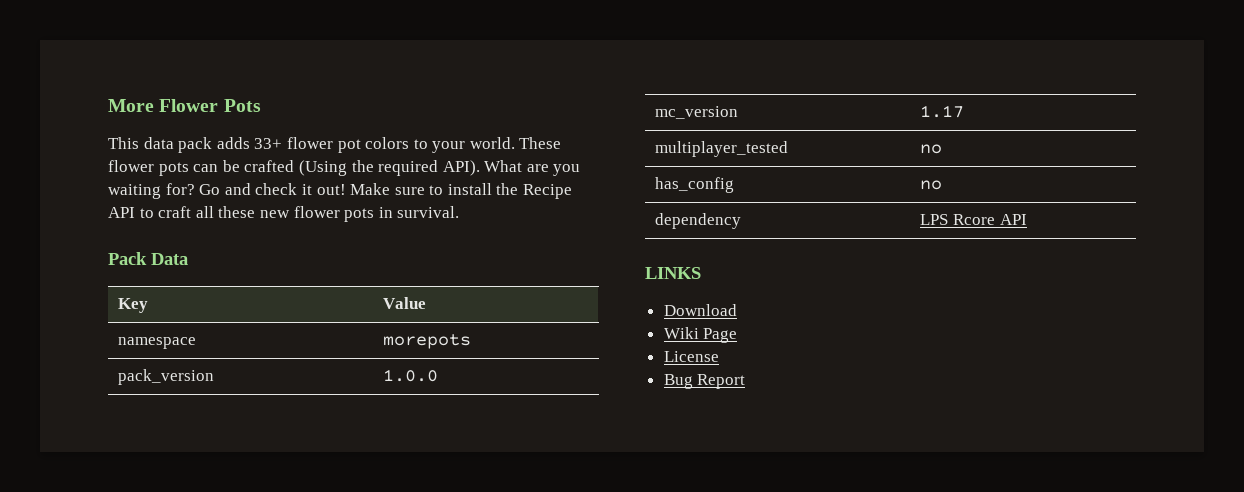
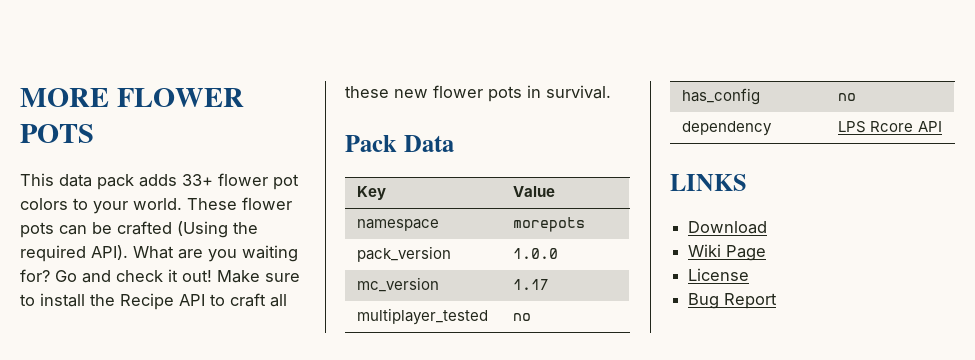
- More Flower Pots
+ MORE FLOWER POTS

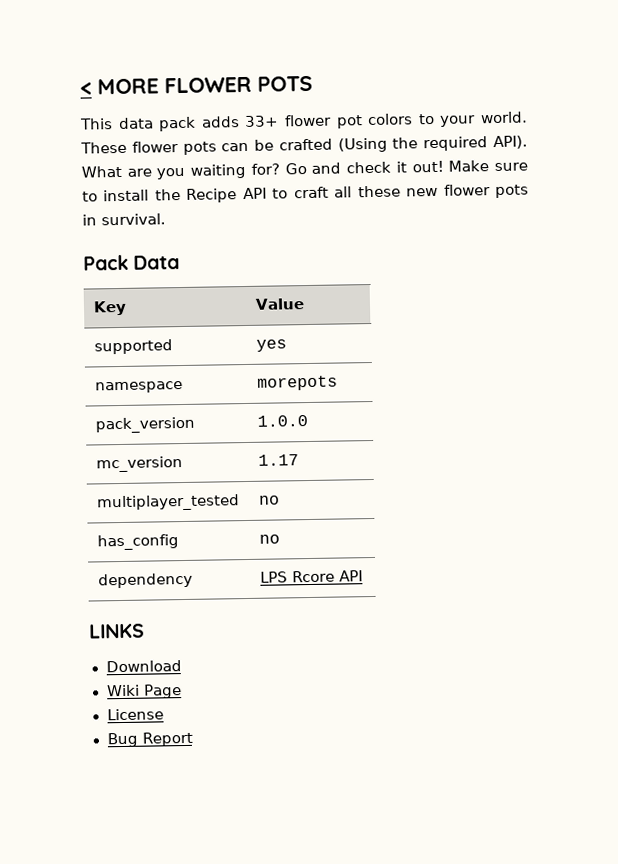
- MORE FLOWER POTS
+ < MORE FLOWER POTS
+ supported | yes

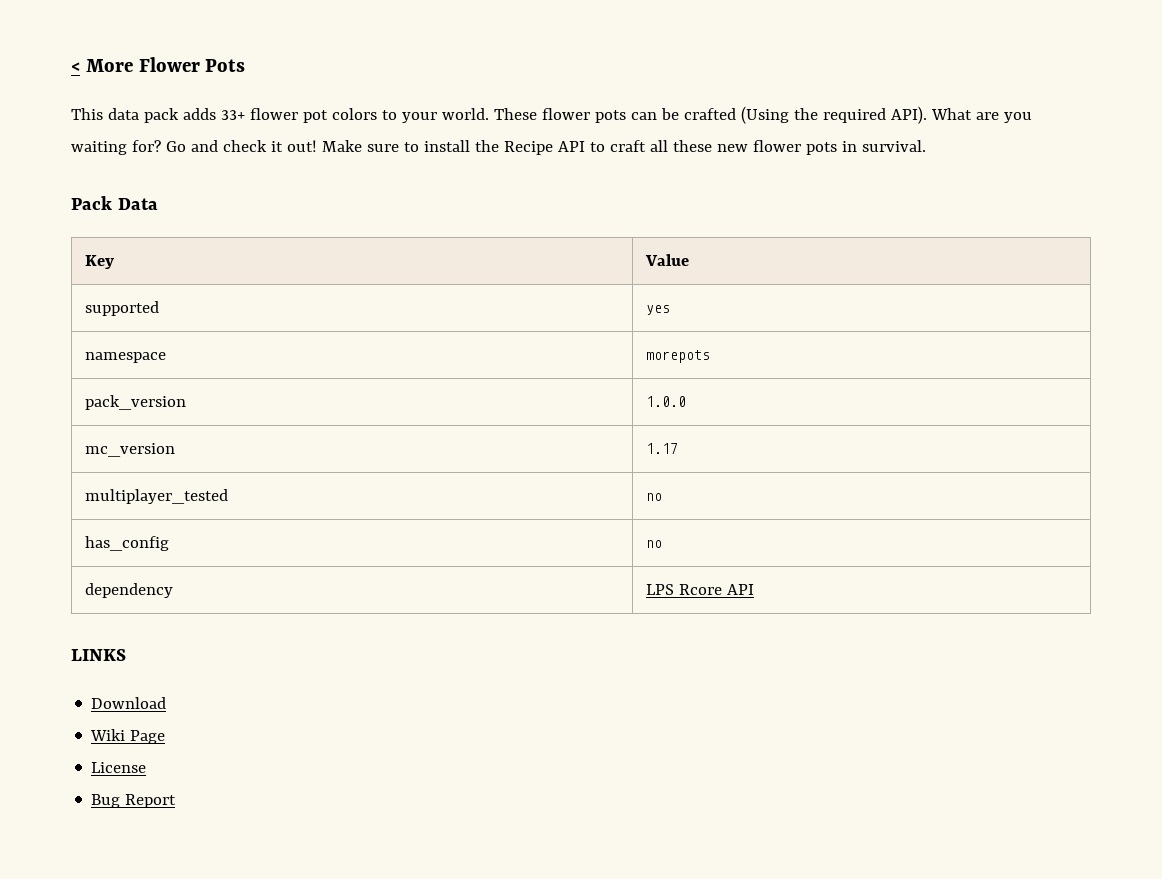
- < MORE FLOWER POTS
+ < More Flower Pots

